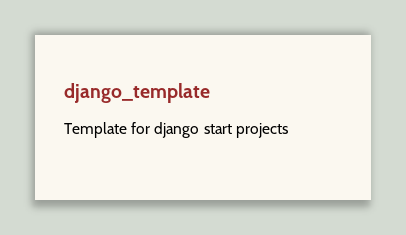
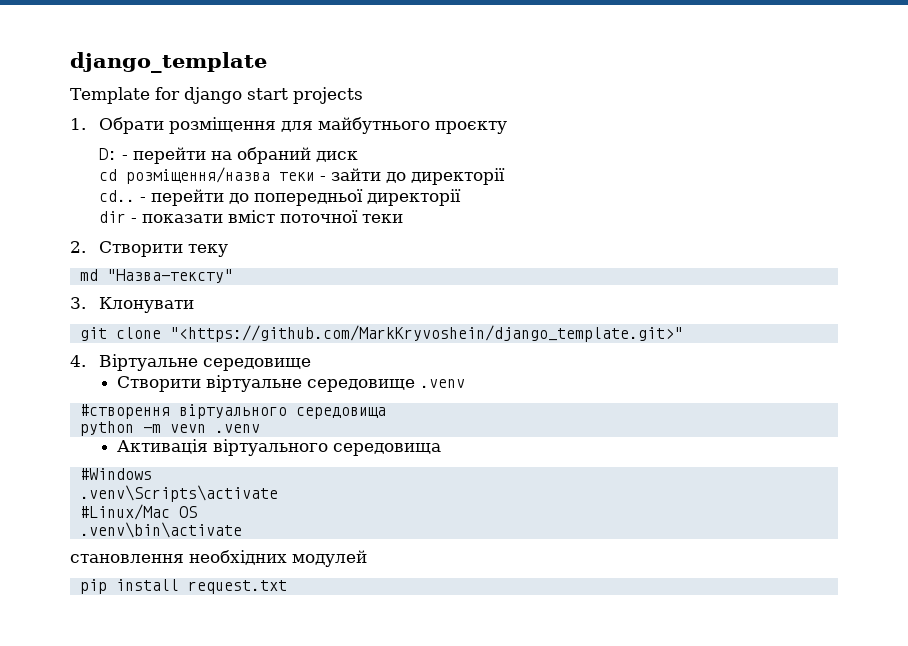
+ 1. Обрати розміщення для майбутнього проєкту
+ D: - перейти на обраний диск
+ cd розміщення/назва теки - зайти до директорії
+ cd.. - перейти до попередньої директорії
+ dir - показати вміст поточної теки
+ 2. Створити теку
+ md "Назва-тексту"
+ 3. Клонувати
+ git clone "<https://github.com/MarkKryvoshein/django_template.git>"
+ 4. Віртуальне середовище
+ Створити віртуальне середовище .venv
+ #створення віртуального середовища
+ python -m vevn .venv
+ Активація віртуального середовища
+ #Windows
+ .venv\Scripts\activate
+ #Linux/Mac OS
+ .venv\bin\activate
+ становлення необхідних модулей
+ pip install request.txt

